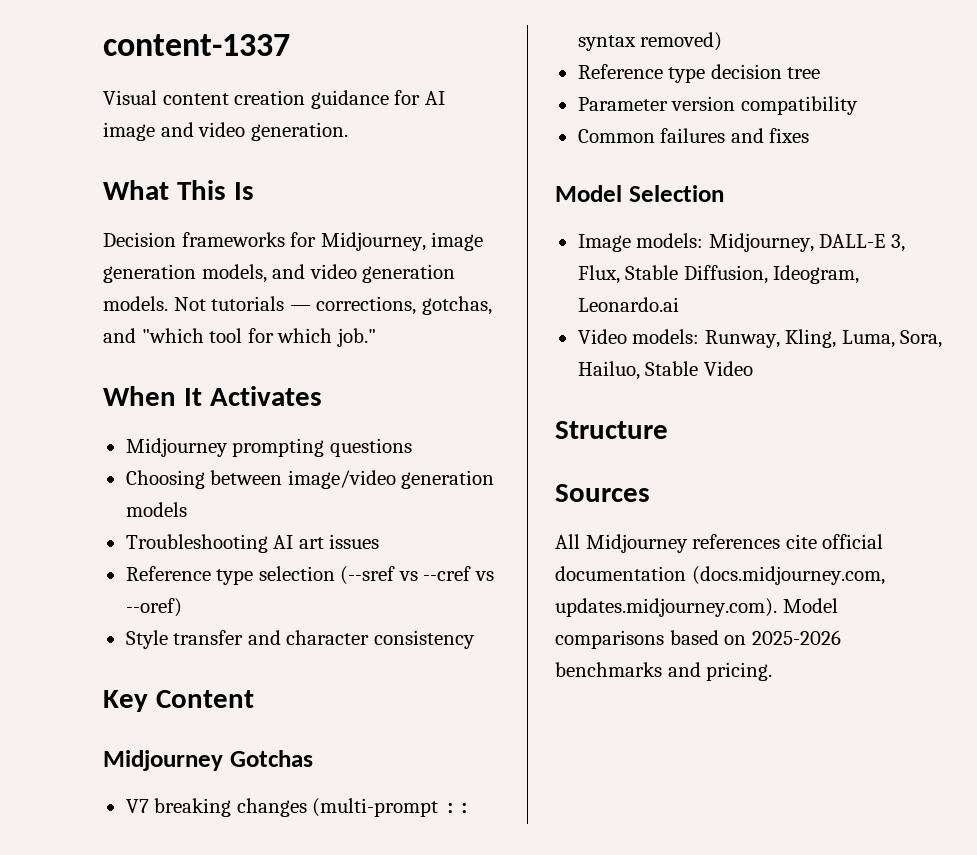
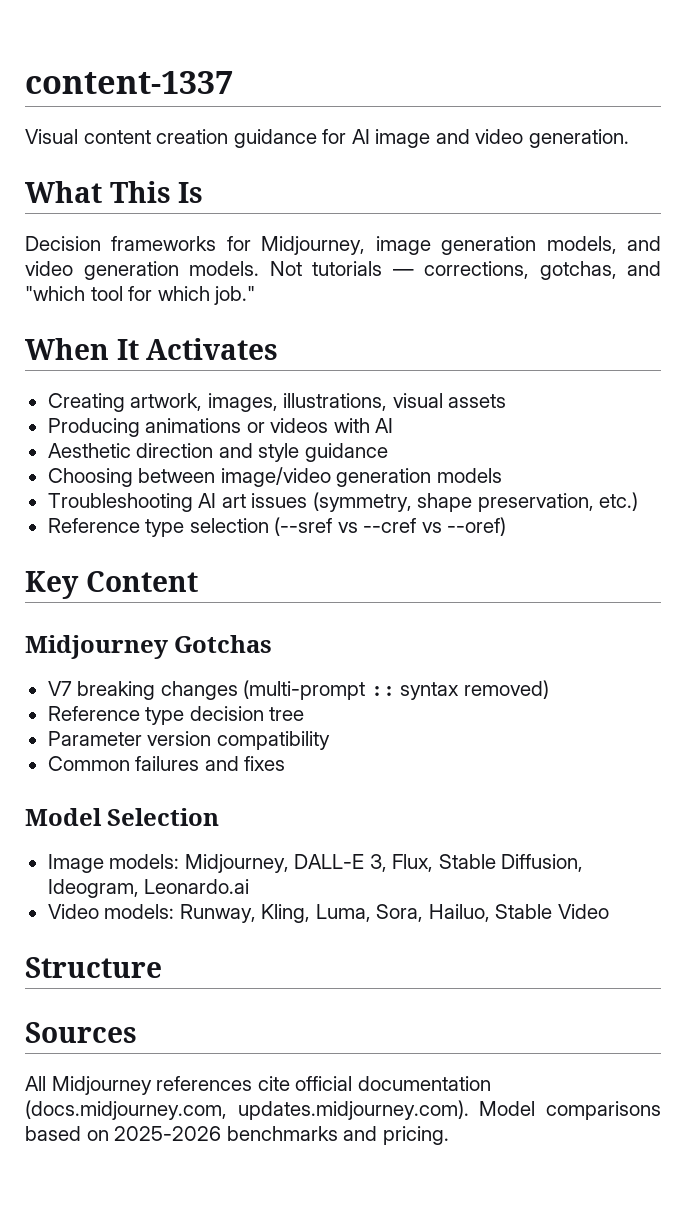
- Midjourney prompting questions
+ Creating artwork, images, illustrations, visual assets
+ Producing animations or videos with AI
+ Aesthetic direction and style guidance
- Troubleshooting AI art issues
+ Troubleshooting AI art issues (symmetry, shape preservation, etc.)
- Style transfer and character consistency

